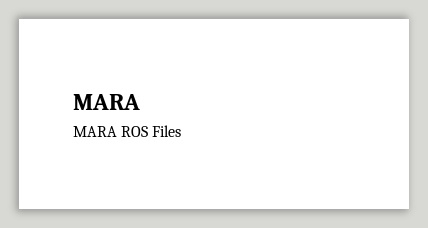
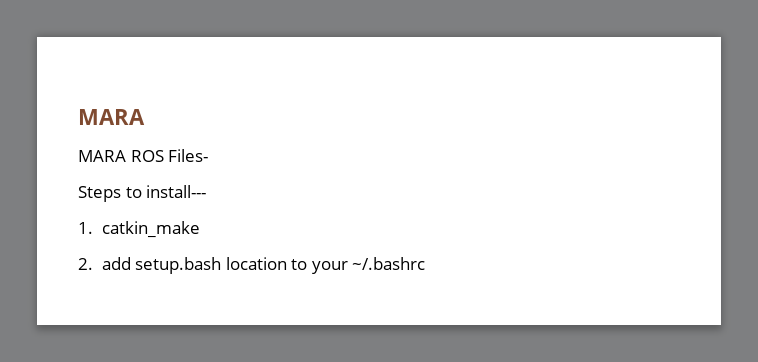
- MARA ROS Files
+ MARA ROS Files-
+ Steps to install---
+ 1. catkin_make
+ 2. add setup.bash location to your ~/.bashrc

